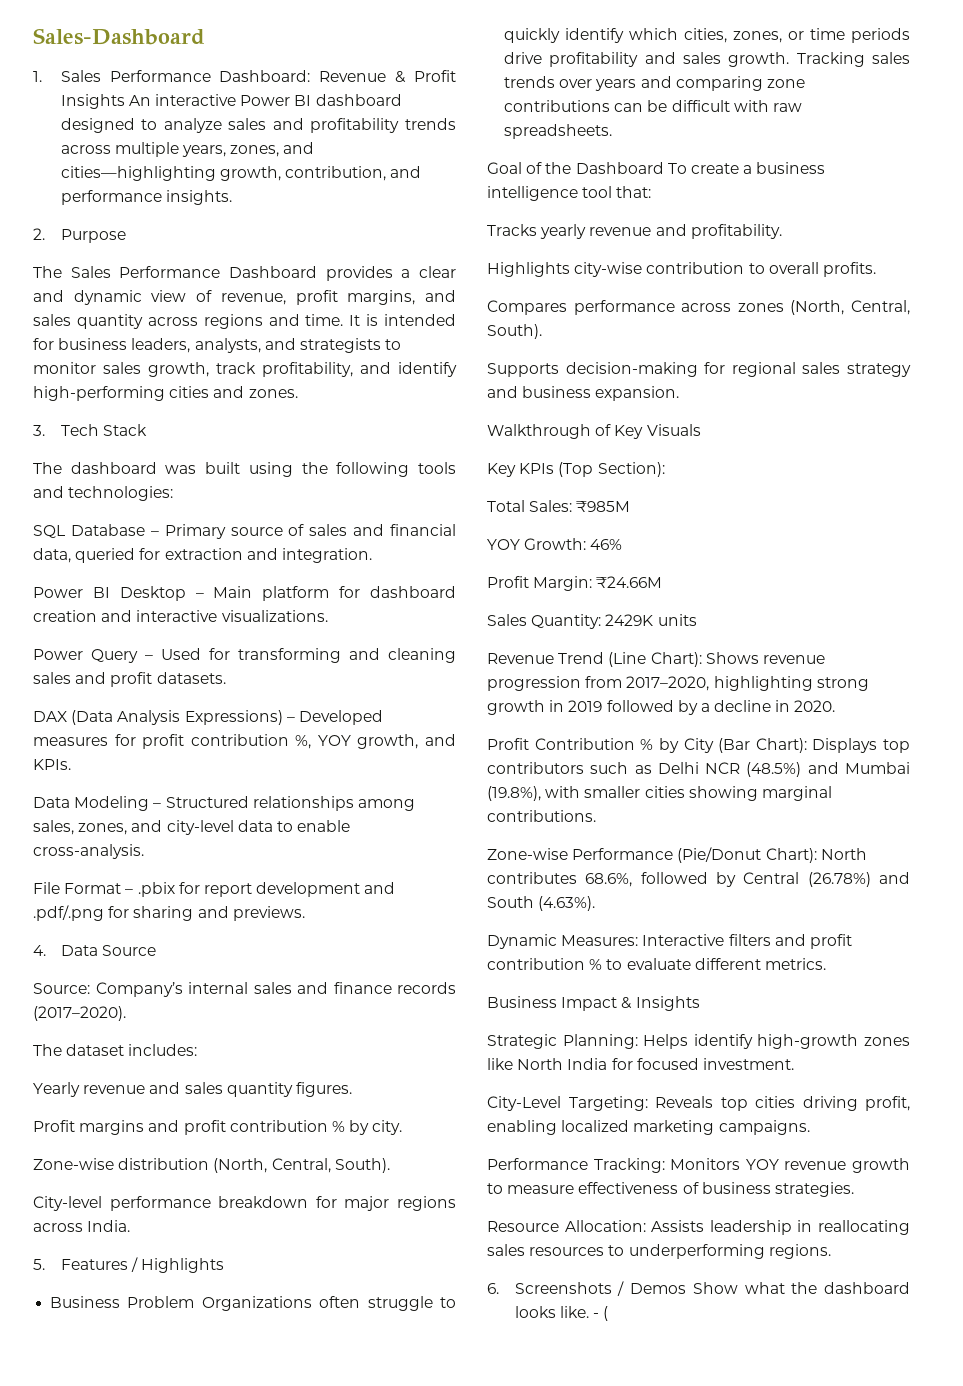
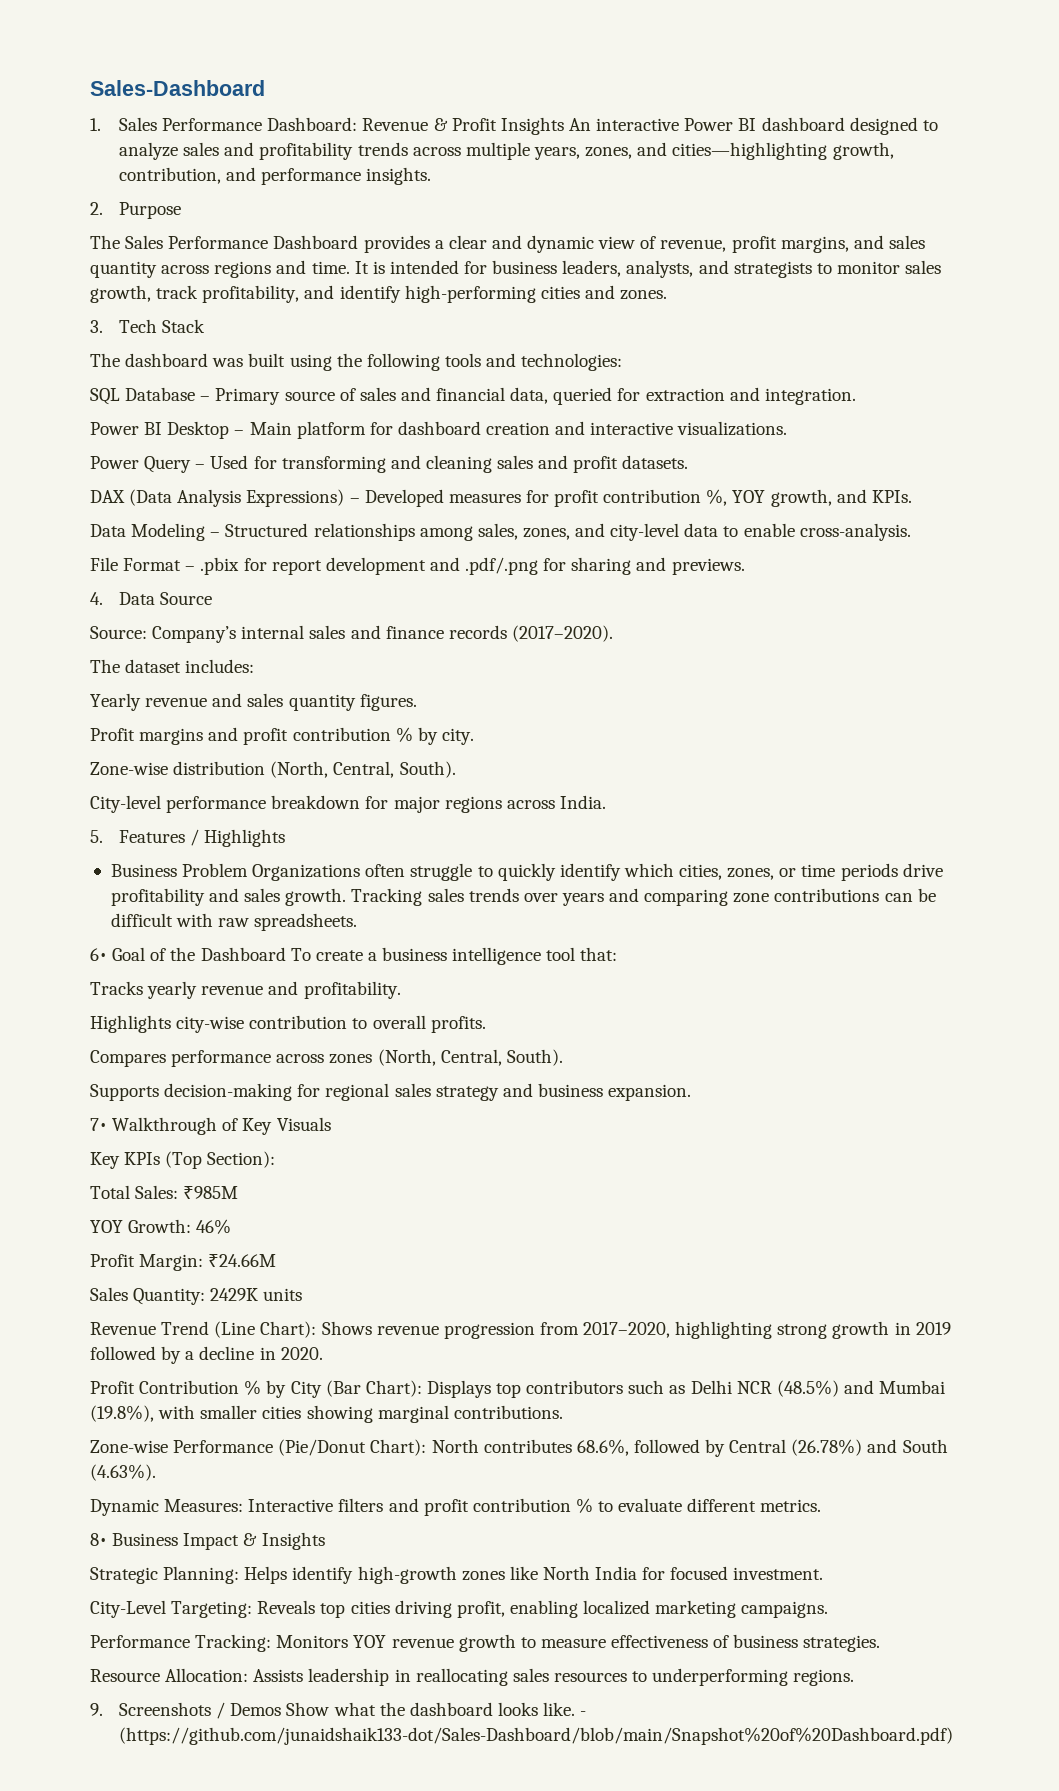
- Goal of the Dashboard To create a business intelligence tool that:
+ 6• Goal of the Dashboard To create a business intelligence tool that:
- Walkthrough of Key Visuals
+ 7• Walkthrough of Key Visuals
- Business Impact & Insights
+ 8• Business Impact & Insights
- 6. Screenshots / Demos Show what the dashboard looks like.
+ 9. Screenshots / Demos Show what the dashboard looks like.
- - (
+ - (https://github.com/junaidshaik133-dot/Sales-Dashboard/blob/main/Snapshot%20of%20Dashboard.pdf)

